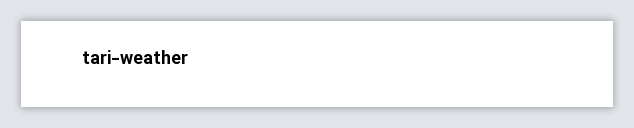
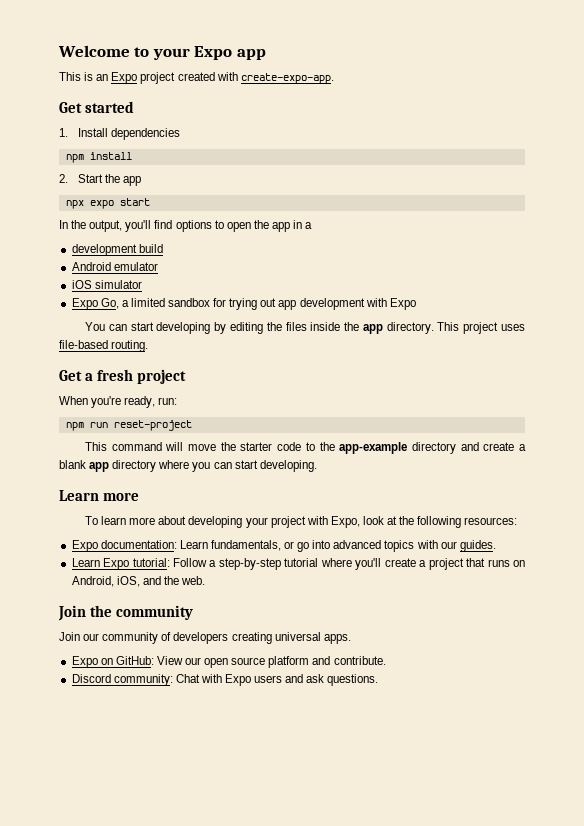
- tari-weather
+ Welcome to your Expo app
+ This is an Expo project created with create-expo-app.
+ Get started
+ 1. Install dependencies
+ npm install
+ 2. Start the app
+ npx expo start
+ In the output, you'll find options to open the app in a
+ development build
+ Android emulator
+ iOS simulator
+ Expo Go, a limited sandbox for trying out app development with Expo
+ You can start developing by editing the files inside the app directory. This project uses file-based routing.
+ Get a fresh project
+ When you're ready, run:
+ npm run reset-project
+ This command will move the starter code to the app-example directory and create a blank app directory where you can start developing.
+ Learn more
+ To learn more about developing your project with Expo, look at the following resources:
+ Expo documentation: Learn fundamentals, or go into advanced topics with our guides.
+ Learn Expo tutorial: Follow a step-by-step tutorial where you'll create a project that runs on Android, iOS, and the web.
+ Join the community
+ Join our community of developers creating universal apps.
+ Expo on GitHub: View our open source platform and contribute.
+ Discord community: Chat with Expo users and ask questions.

